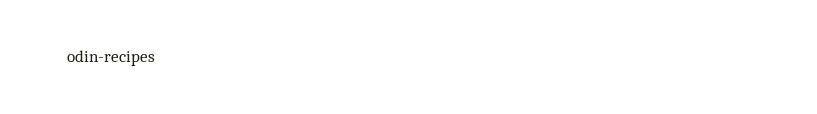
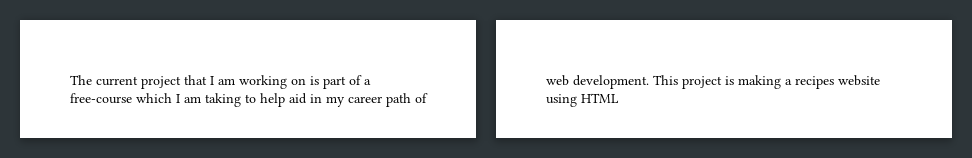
- odin-recipes
+ The current project that I am working on is part of a free-course which I am taking to help aid in my career path of web development. This project is making a recipes website using HTML

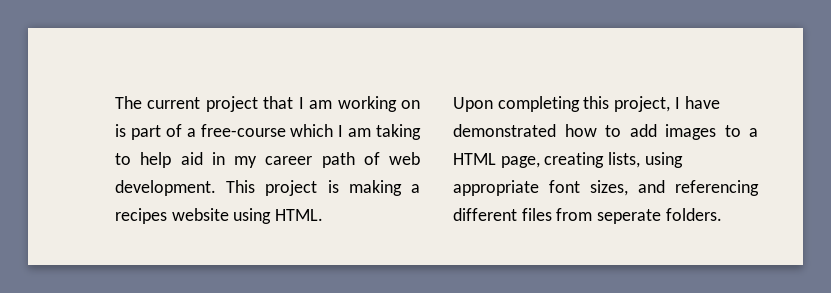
- This project is making a recipes website using HTML
+ This project is making a recipes website using HTML.
+ Upon completing this project, I have demonstrated how to add images to a HTML page, creating lists, using appropriate font sizes, and referencing different files from seperate folders.

